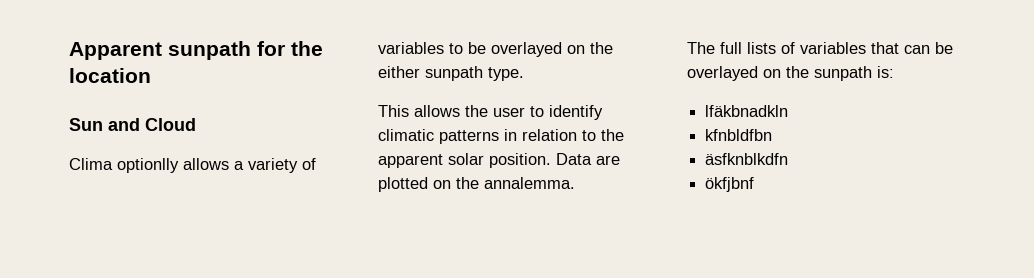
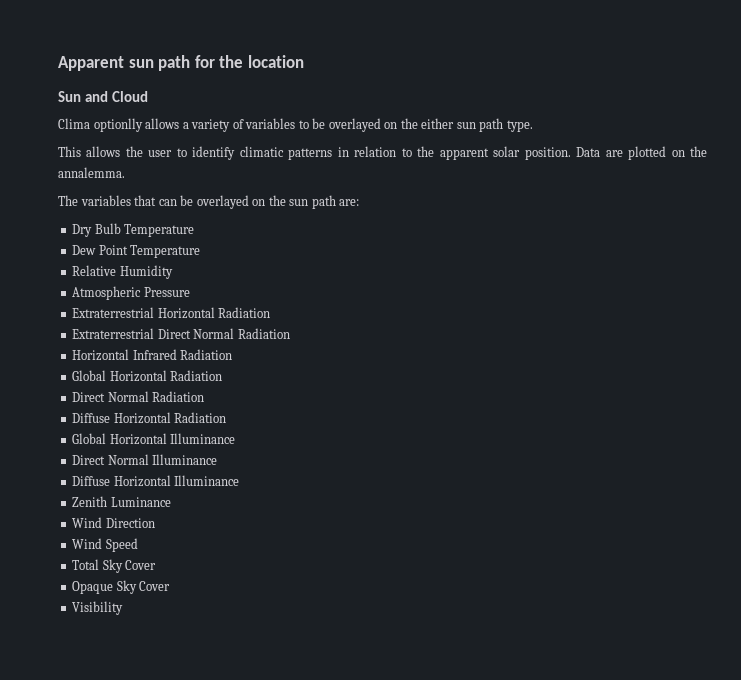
- Apparent sunpath for the location
+ Apparent sun path for the location
- Clima optionlly allows a variety of variables to be overlayed on the either sunpath type.
+ Clima optionlly allows a variety of variables to be overlayed on the either sun path type.
- The full lists of variables that can be overlayed on the sunpath is:
- lfäkbnadkln
- kfnbldfbn
- äsfknblkdfn
- ökfjbnf
+ The variables that can be overlayed on the sun path are:
+ Dry Bulb Temperature
+ Dew Point Temperature
+ Relative Humidity
+ Atmospheric Pressure
+ Extraterrestrial Horizontal Radiation
+ Extraterrestrial Direct Normal Radiation
+ Horizontal Infrared Radiation
+ Global Horizontal Radiation
+ Direct Normal Radiation
+ Diffuse Horizontal Radiation
+ Global Horizontal Illuminance
+ Direct Normal Illuminance
+ Diffuse Horizontal Illuminance
+ Zenith Luminance
+ Wind Direction
+ Wind Speed
+ Total Sky Cover
+ Opaque Sky Cover
+ Visibility

